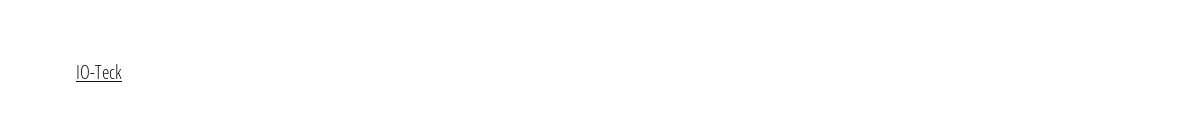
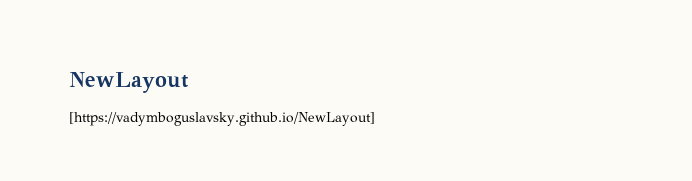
- IO-Teck
+ NewLayout
+ [https://vadymboguslavsky.github.io/NewLayout]

